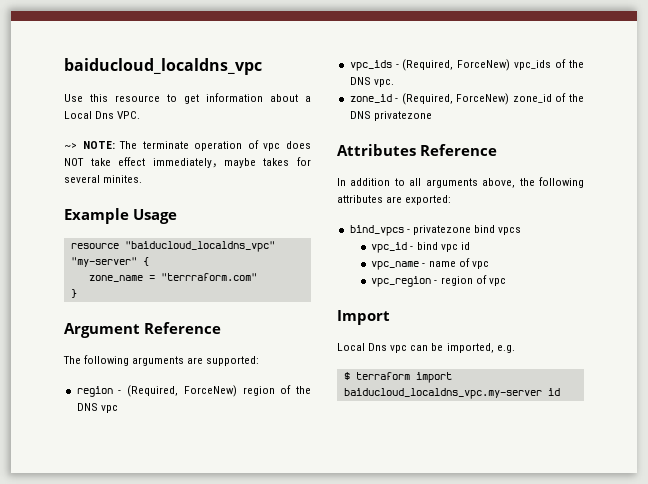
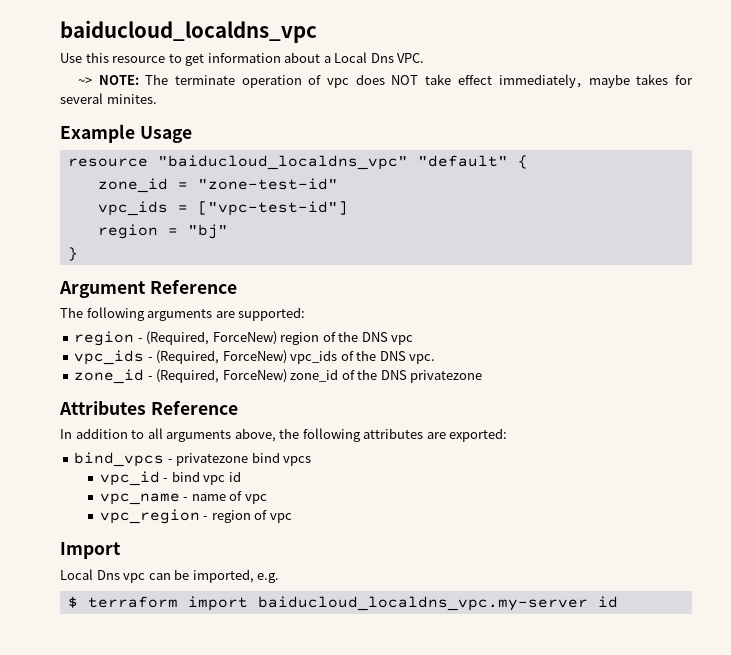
- resource "baiducloud_localdns_vpc" "my-server" {
+ resource "baiducloud_localdns_vpc" "default" {
- zone_name = "terrraform.com"
+ zone_id = "zone-test-id"
+ vpc_ids = ["vpc-test-id"]
+ region = "bj"

